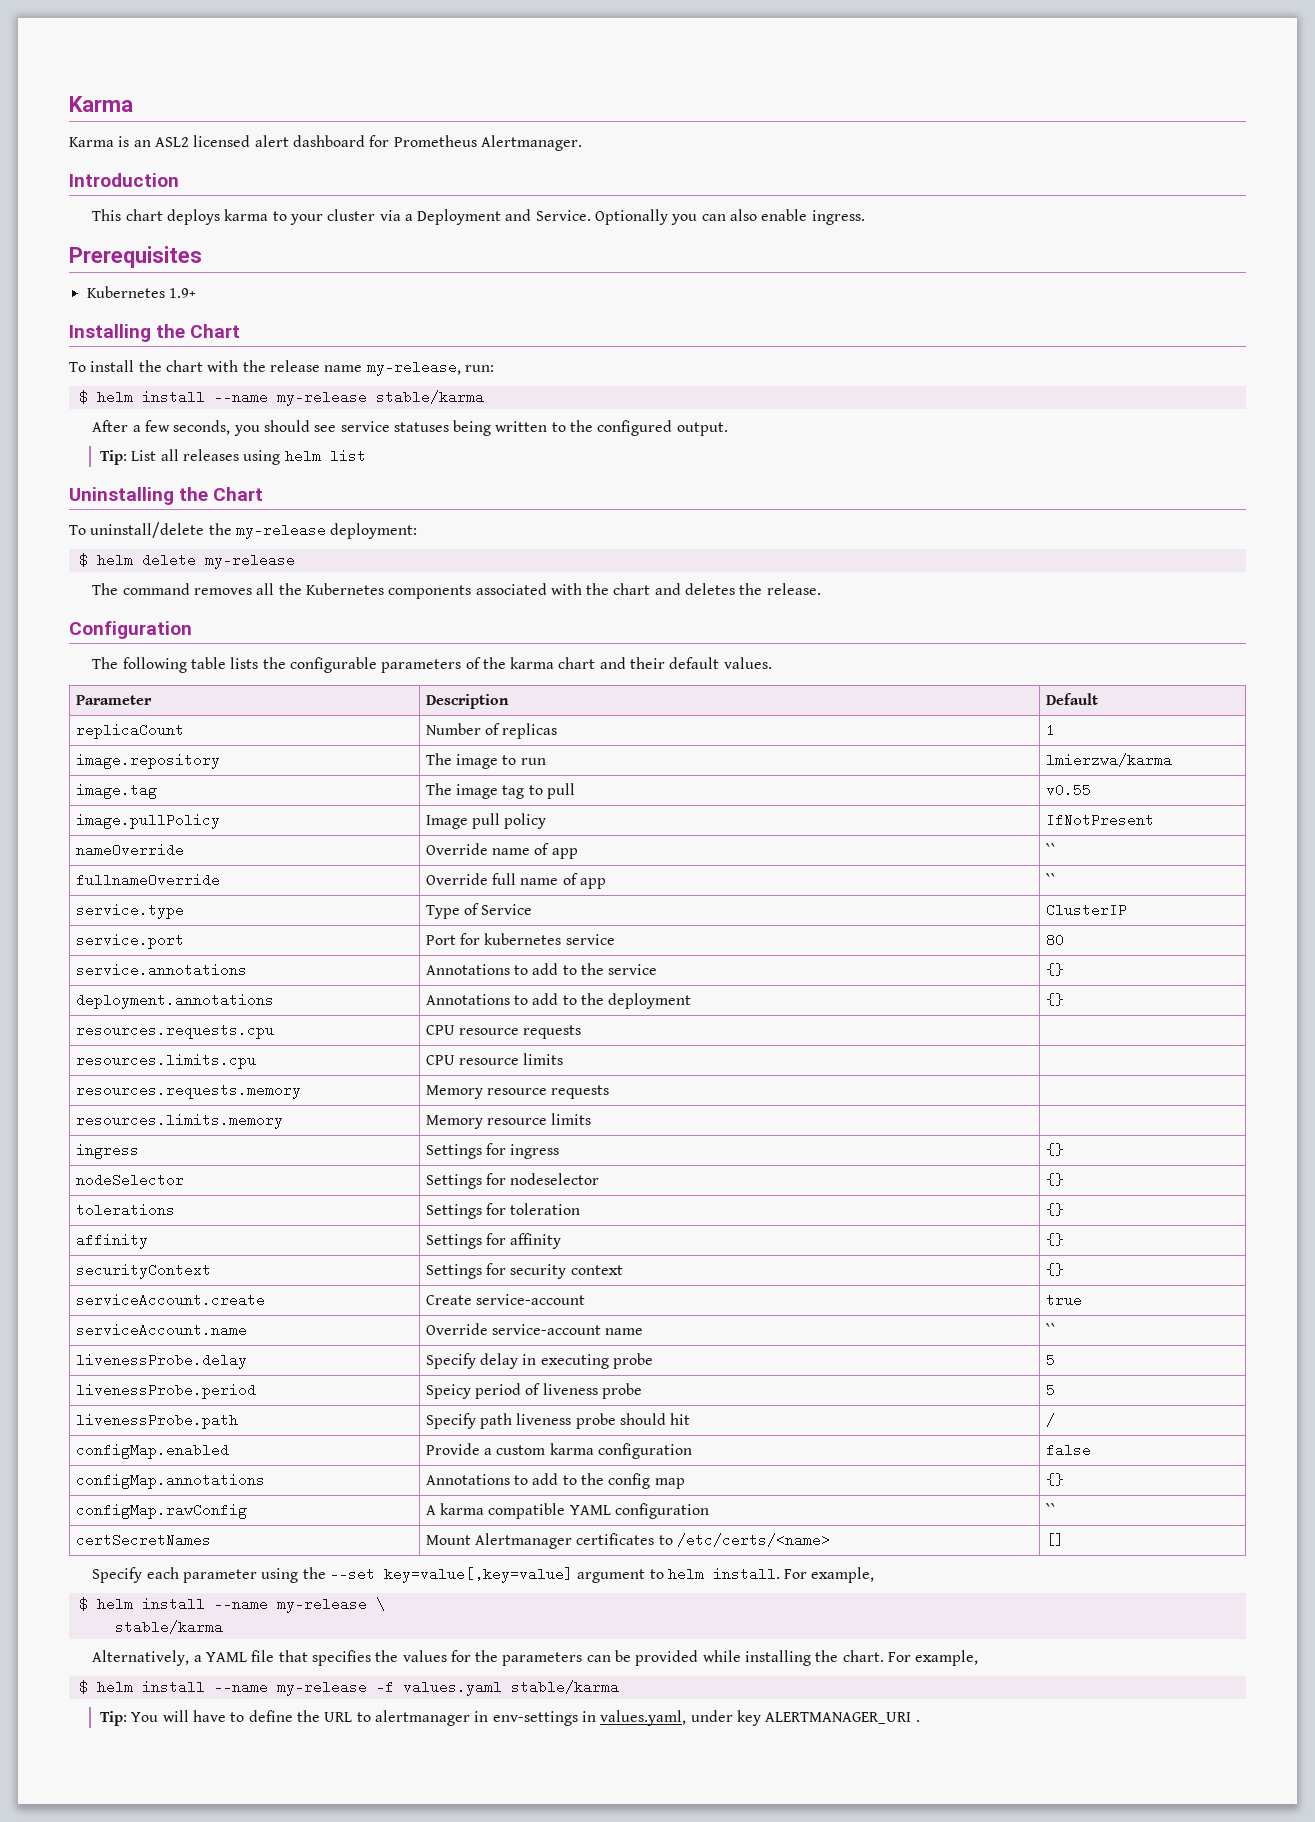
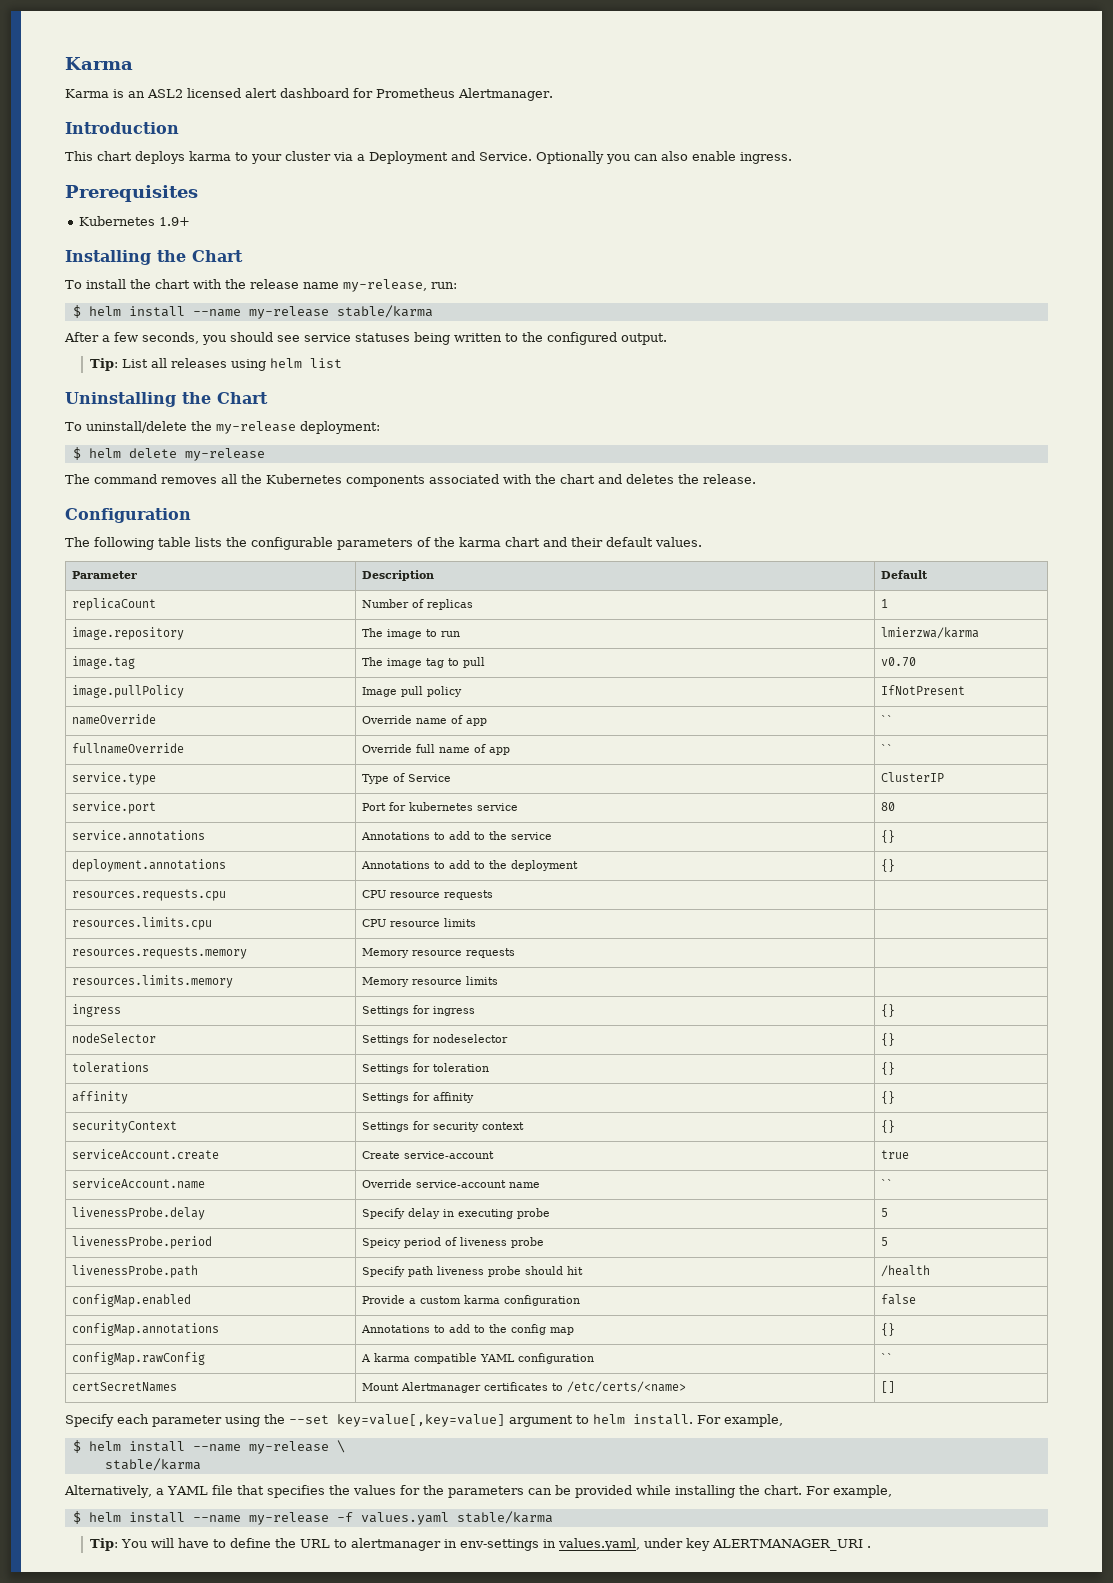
- image.tag | The image tag to pull | v0.55
+ image.tag | The image tag to pull | v0.70
- livenessProbe.path | Specify path liveness probe should hit | /
+ livenessProbe.path | Specify path liveness probe should hit | /health

